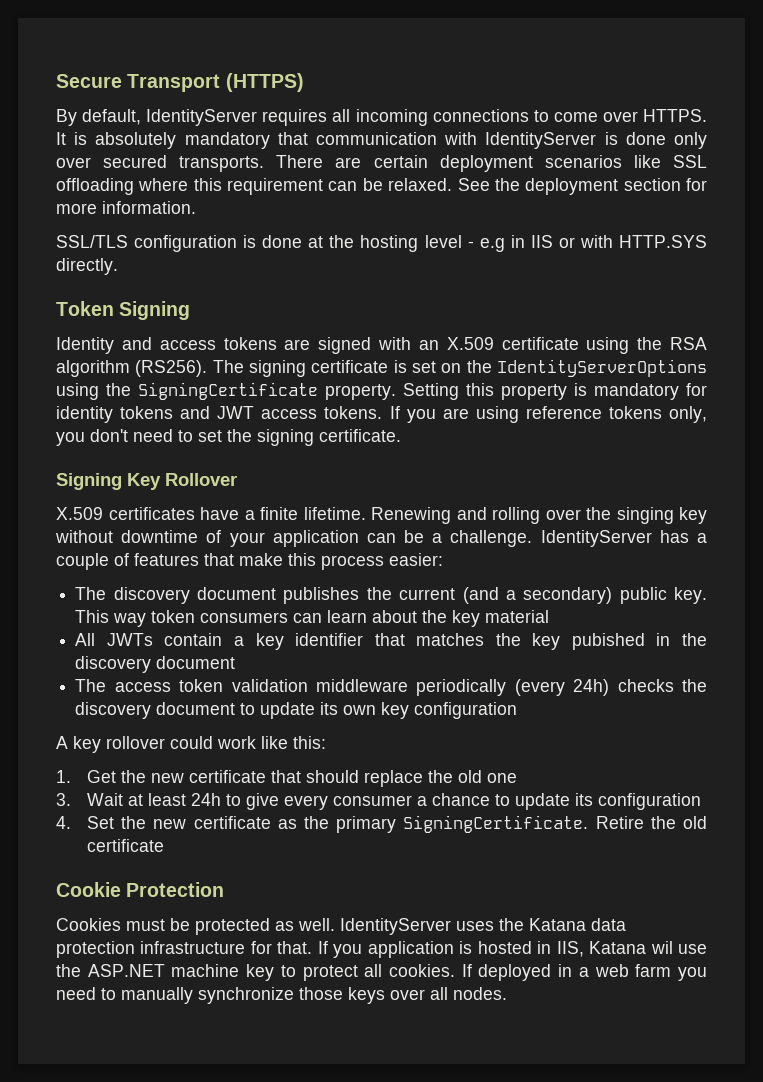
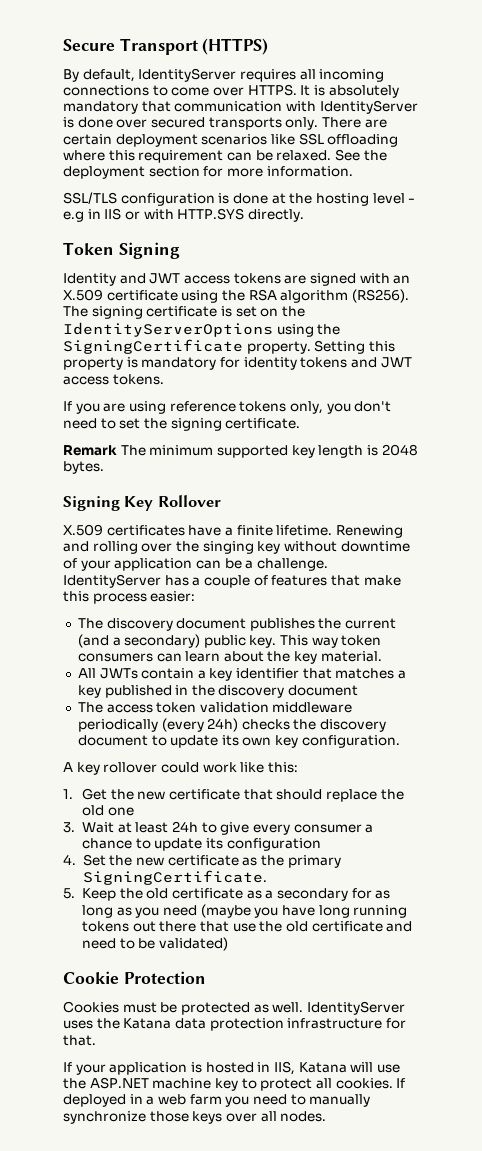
- It is absolutely mandatory that communication with IdentityServer is done only over secured transports.
+ It is absolutely mandatory that communication with IdentityServer is done over secured transports only.
- Identity and access tokens are signed with an X.509 certificate using the RSA algorithm (RS256).
+ Identity and JWT access tokens are signed with an X.509 certificate using the RSA algorithm (RS256).
- Setting this property is mandatory for identity tokens and JWT access tokens. If you are using reference tokens only, you don't need to set the signing certificate.
+ Setting this property is mandatory for identity tokens and JWT access tokens.
+ If you are using reference tokens only, you don't need to set the signing certificate.
+ Remark The minimum supported key length is 2048 bytes.
- This way token consumers can learn about the key material
+ This way token consumers can learn about the key material.
- All JWTs contain a key identifier that matches the key pubished in the discovery document
+ All JWTs contain a key identifier that matches a key published in the discovery document
- The access token validation middleware periodically (every 24h) checks the discovery document to update its own key configuration
+ The access token validation middleware periodically (every 24h) checks the discovery document to update its own key configuration.
- 4. Set the new certificate as the primary SigningCertificate. Retire the old certificate
+ 4. Set the new certificate as the primary SigningCertificate.
+ 5. Keep the old certificate as a secondary for as long as you need (maybe you have long running tokens out there that use the old certificate and need to be validated)
- IdentityServer uses the Katana data protection infrastructure for that. If you application is hosted in IIS, Katana wil use the ASP.NET machine key to protect all cookies.
+ IdentityServer uses the Katana data protection infrastructure for that.
+ If your application is hosted in IIS, Katana will use the ASP.NET machine key to protect all cookies.

